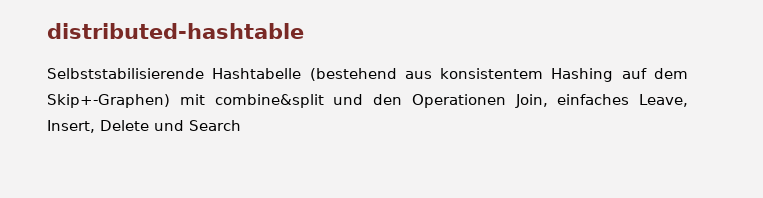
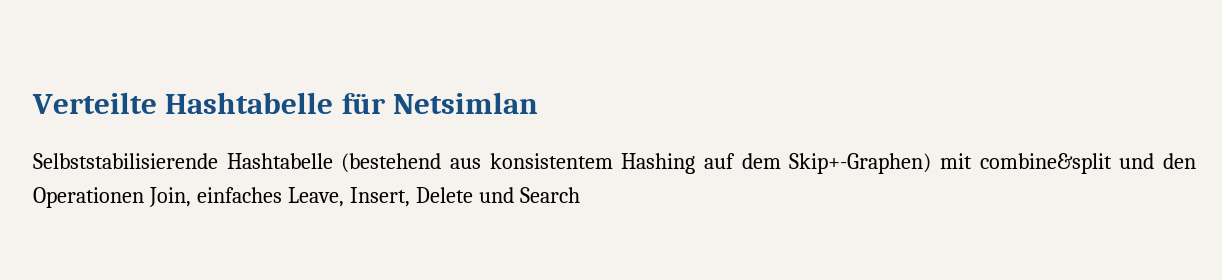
- distributed-hashtable
+ Verteilte Hashtabelle für Netsimlan

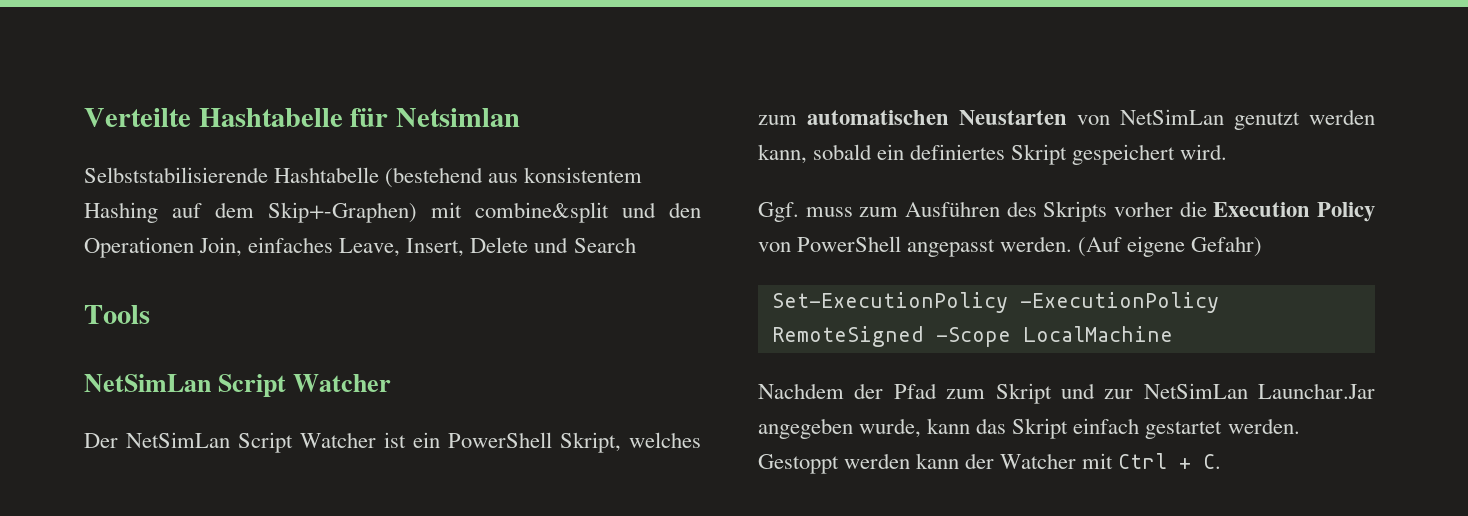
+ Tools
+ NetSimLan Script Watcher
+ Der NetSimLan Script Watcher ist ein PowerShell Skript, welches zum automatischen Neustarten von NetSimLan genutzt werden kann, sobald ein definiertes Skript gespeichert wird.
+ Ggf. muss zum Ausführen des Skripts vorher die Execution Policy von PowerShell angepasst werden. (Auf eigene Gefahr)
+ Set-ExecutionPolicy -ExecutionPolicy RemoteSigned -Scope LocalMachine
+ Nachdem der Pfad zum Skript und zur NetSimLan Launchar.Jar angegeben wurde, kann das Skript einfach gestartet werden. Gestoppt werden kann der Watcher mit Ctrl + C.

